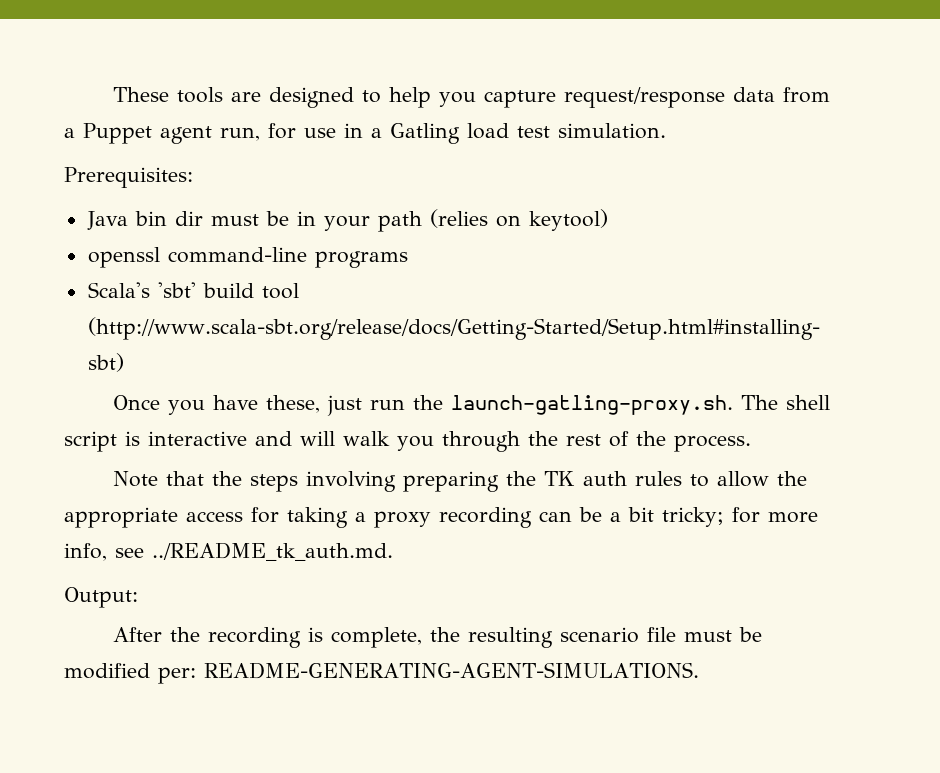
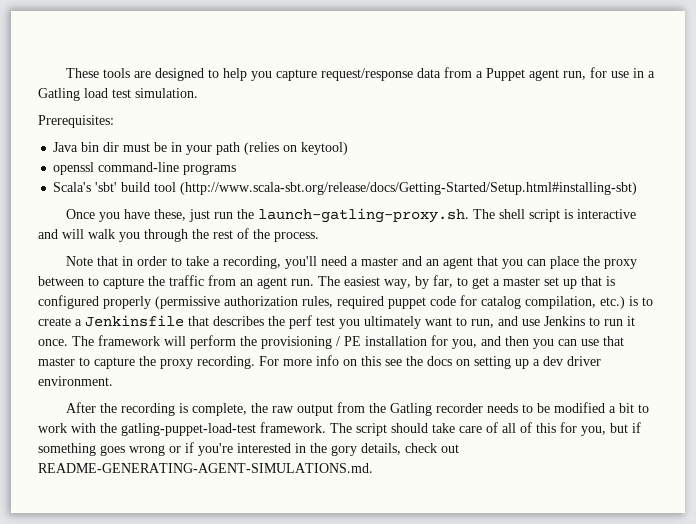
- Note that the steps involving preparing the TK auth rules to allow the appropriate access for taking a proxy recording can be a bit tricky; for more info, see ../README_tk_auth.md.
- Output:
+ Note that in order to take a recording, you'll need a master and an agent that you can place the proxy between to capture the traffic from an agent run. The easiest way, by far, to get a master set up that is configured properly (permissive authorization rules, required puppet code for catalog compilation, etc.) is to create a Jenkinsfile that describes the perf test you ultimately want to run, and use Jenkins to run it once. The framework will perform the provisioning / PE installation for you, and then you can use that master to capture the proxy recording. For more info on this see the docs on setting up a dev driver environment.
- After the recording is complete, the resulting scenario file must be modified per: README-GENERATING-AGENT-SIMULATIONS.
+ After the recording is complete, the raw output from the Gatling recorder needs to be modified a bit to work with the gatling-puppet-load-test framework. The script should take care of all of this for you, but if something goes wrong or if you're interested in the gory details, check out README-GENERATING-AGENT-SIMULATIONS.md.

